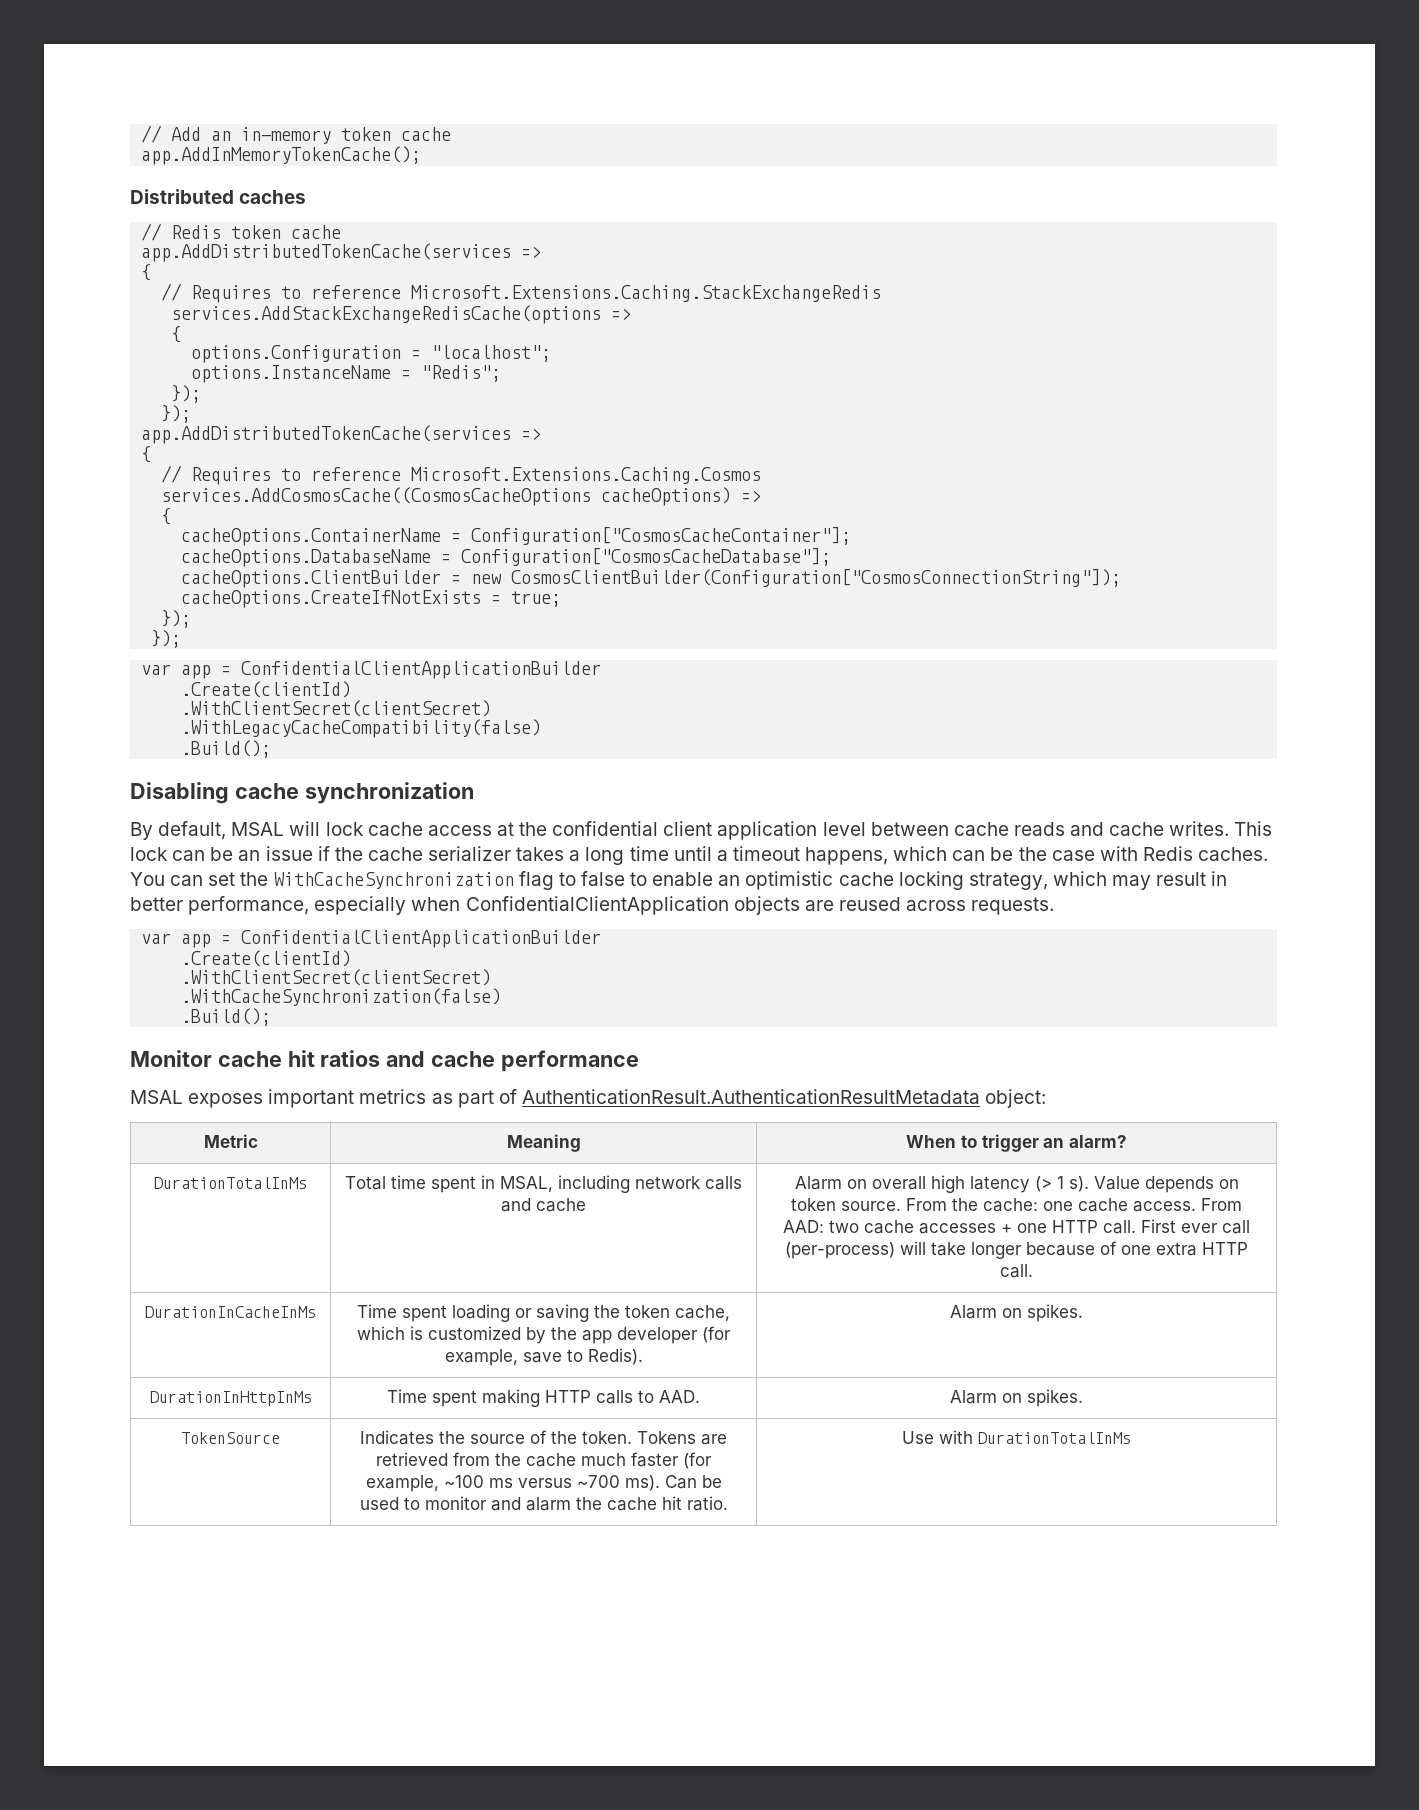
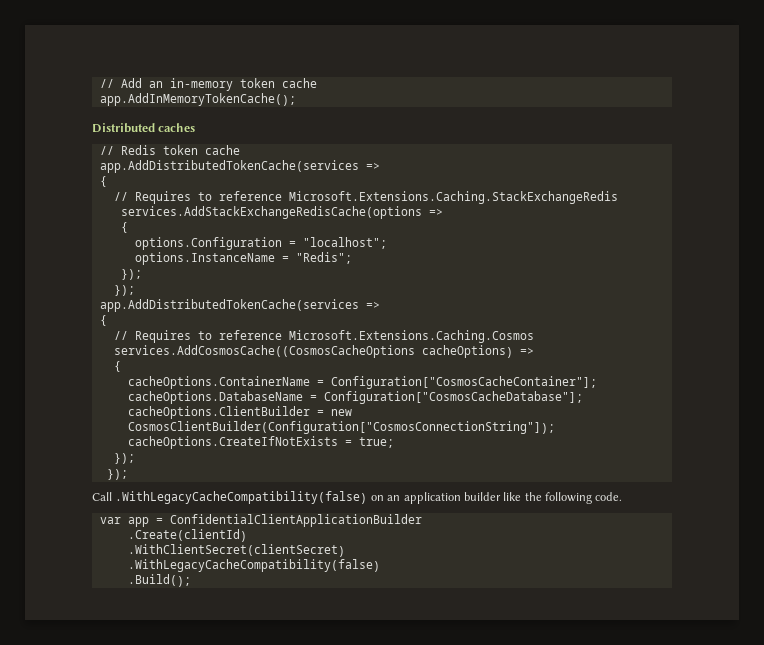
+ Call .WithLegacyCacheCompatibility(false) on an application builder like the following code.
- Disabling cache synchronization
- By default, MSAL will lock cache access at the confidential client application level between cache reads and cache writes. This lock can be an issue if the cache serializer takes a long time until a timeout happens, which can be the case with Redis caches. You can set the WithCacheSynchronization flag to false to enable an optimistic cache locking strategy, which may result in better performance, especially when ConfidentialClientApplication objects are reused across requests.
- var app = ConfidentialClientApplicationBuilder
- .Create(clientId)
- .WithClientSecret(clientSecret)
- .WithCacheSynchronization(false)
- .Build();
- Monitor cache hit ratios and cache performance
- MSAL exposes important metrics as part of AuthenticationResult.AuthenticationResultMetadata object:
- Metric | Meaning | When to trigger an alarm?
- DurationTotalInMs | Total time spent in MSAL, including network calls and cache | Alarm on overall high latency (> 1 s). Value depends on token source. From the cache: one cache access. From AAD: two cache accesses + one HTTP call. First ever call (per-process) will take longer because of one extra HTTP call.
- DurationInCacheInMs | Time spent loading or saving the token cache, which is customized by the app developer (for example, save to Redis). | Alarm on spikes.
- DurationInHttpInMs | Time spent making HTTP calls to AAD. | Alarm on spikes.
- TokenSource | Indicates the source of the token. Tokens are retrieved from the cache much faster (for example, ~100 ms versus ~700 ms). Can be used to monitor and alarm the cache hit ratio. | Use with DurationTotalInMs

